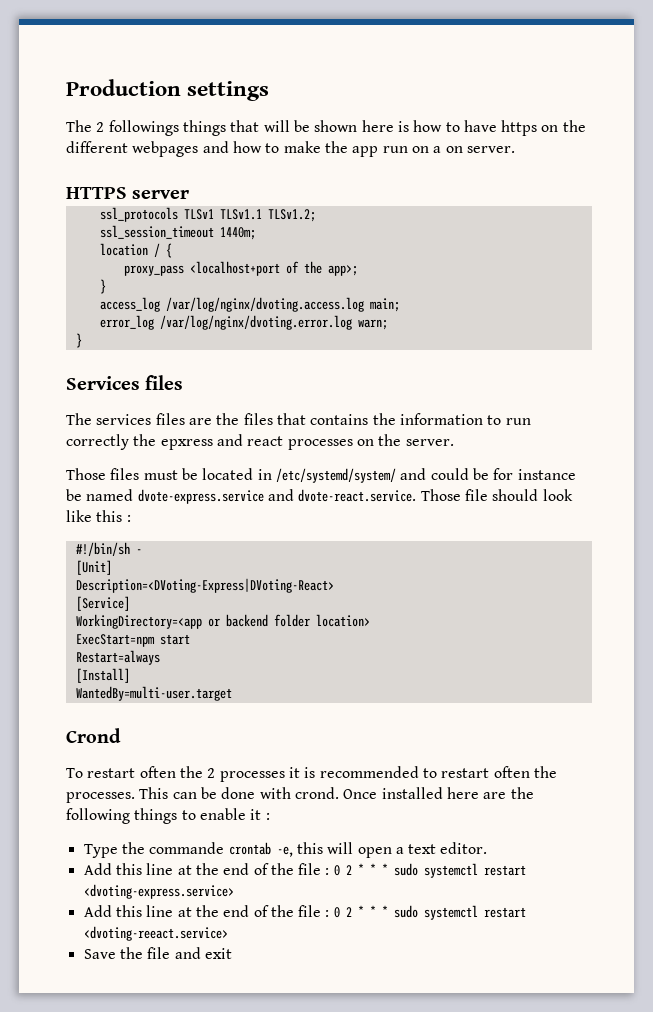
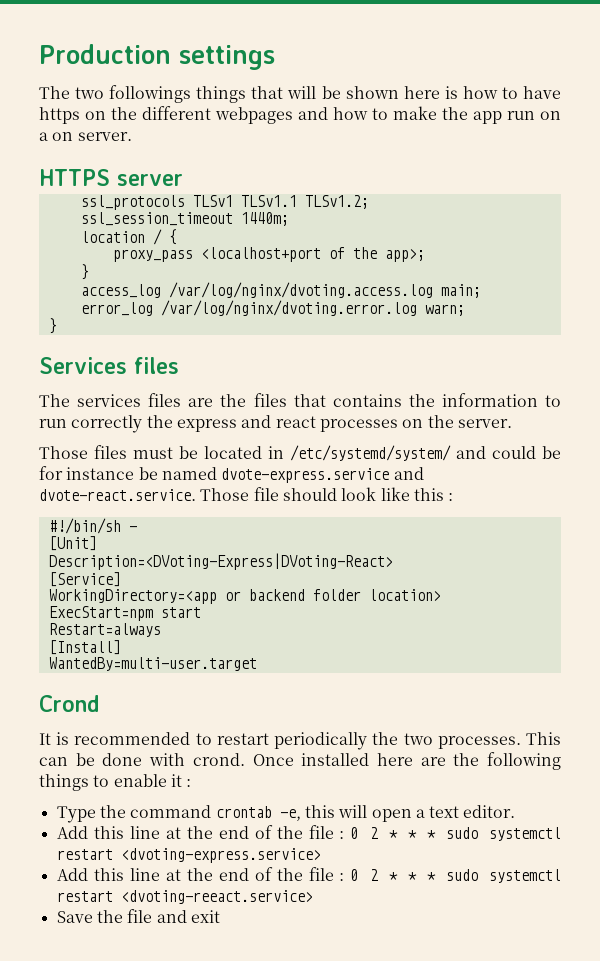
- The 2 followings things that will be shown here is how to have https on the different webpages and how to make the app run on a on server.
+ The two followings things that will be shown here is how to have https on the different webpages and how to make the app run on a on server.
- The services files are the files that contains the information to run correctly the epxress and react processes on the server.
+ The services files are the files that contains the information to run correctly the express and react processes on the server.
- To restart often the 2 processes it is recommended to restart often the processes.
+ It is recommended to restart periodically the two processes.
- Type the commande crontab -e, this will open a text editor.
+ Type the command crontab -e, this will open a text editor.

